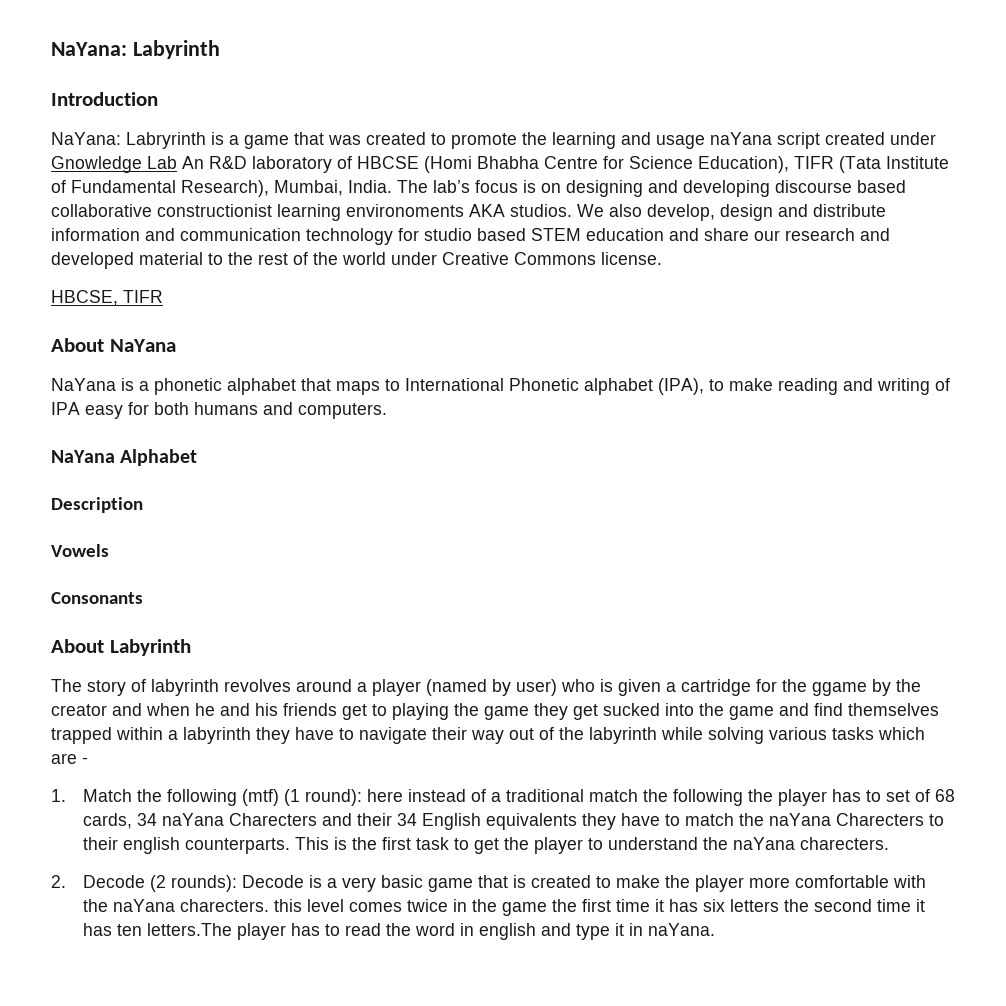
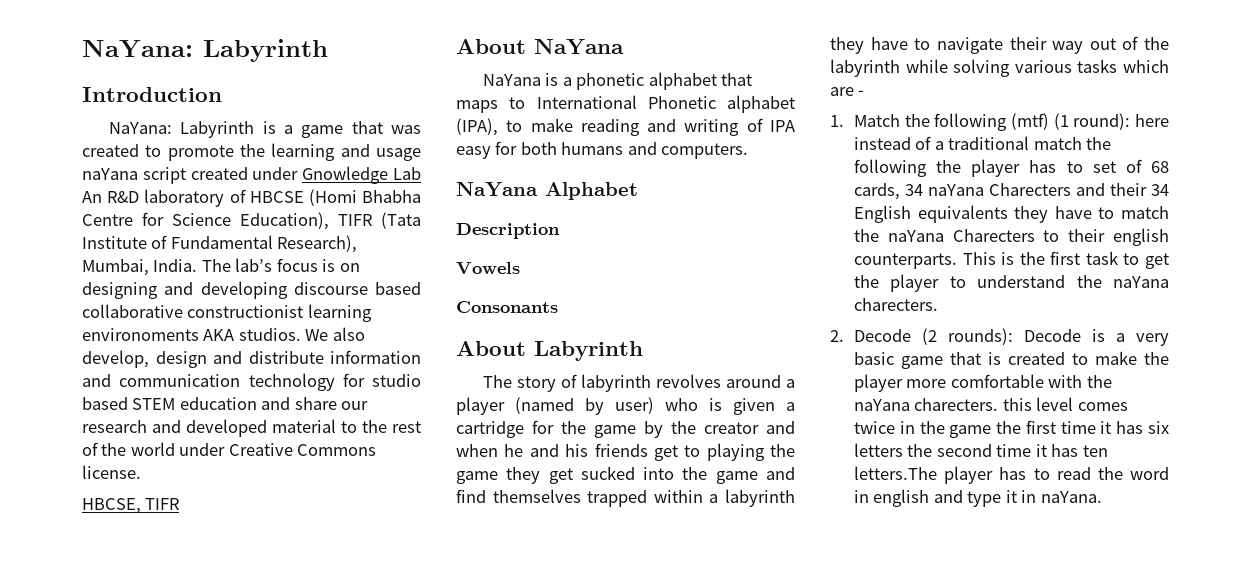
- NaYana: Labryrinth is a game that was created to promote the learning and usage naYana script created under Gnowledge Lab An R&D laboratory of HBCSE (Homi Bhabha Centre for Science Education), TIFR (Tata Institute of Fundamental Research), Mumbai, India.
+ NaYana: Labyrinth is a game that was created to promote the learning and usage naYana script created under Gnowledge Lab An R&D laboratory of HBCSE (Homi Bhabha Centre for Science Education), TIFR (Tata Institute of Fundamental Research), Mumbai, India.
- The story of labyrinth revolves around a player (named by user) who is given a cartridge for the ggame by the creator and when he and his friends get to playing the game they get sucked into the game and find themselves trapped within a labyrinth they have to navigate their way out of the labyrinth while solving various tasks which are -
+ The story of labyrinth revolves around a player (named by user) who is given a cartridge for the game by the creator and when he and his friends get to playing the game they get sucked into the game and find themselves trapped within a labyrinth they have to navigate their way out of the labyrinth while solving various tasks which are -

